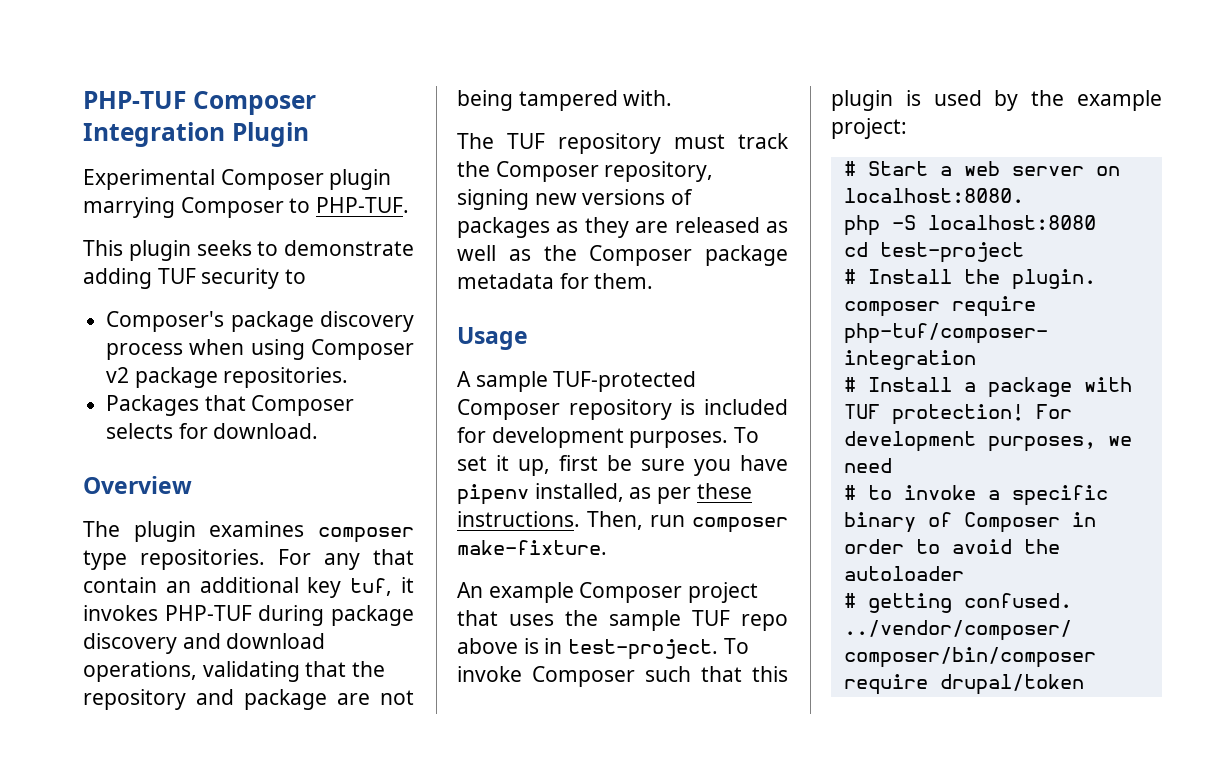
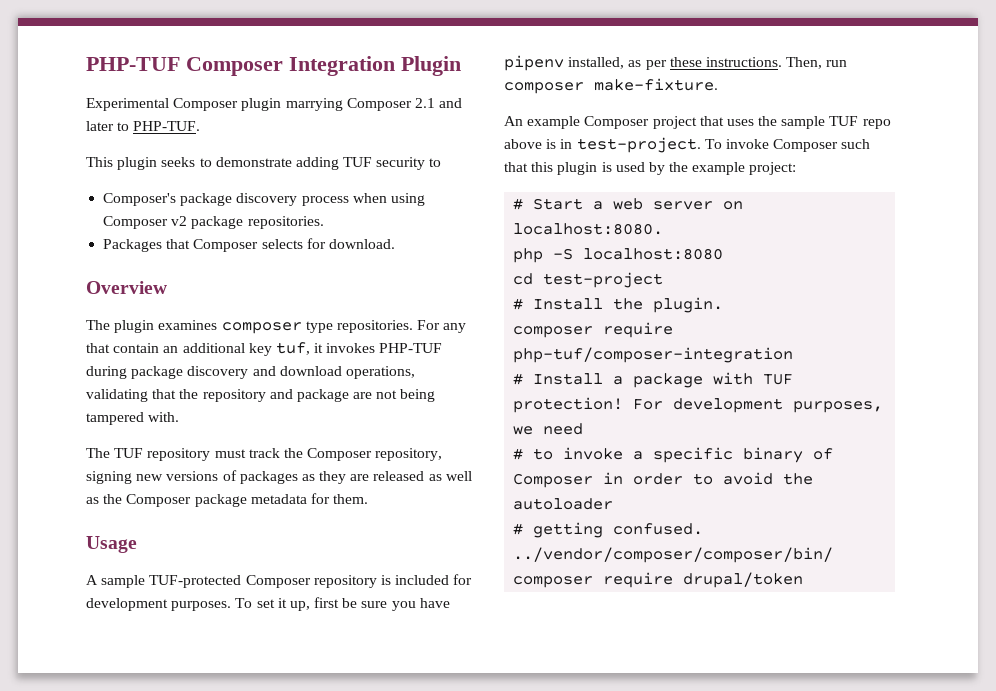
- Experimental Composer plugin marrying Composer to PHP-TUF.
+ Experimental Composer plugin marrying Composer 2.1 and later to PHP-TUF.

